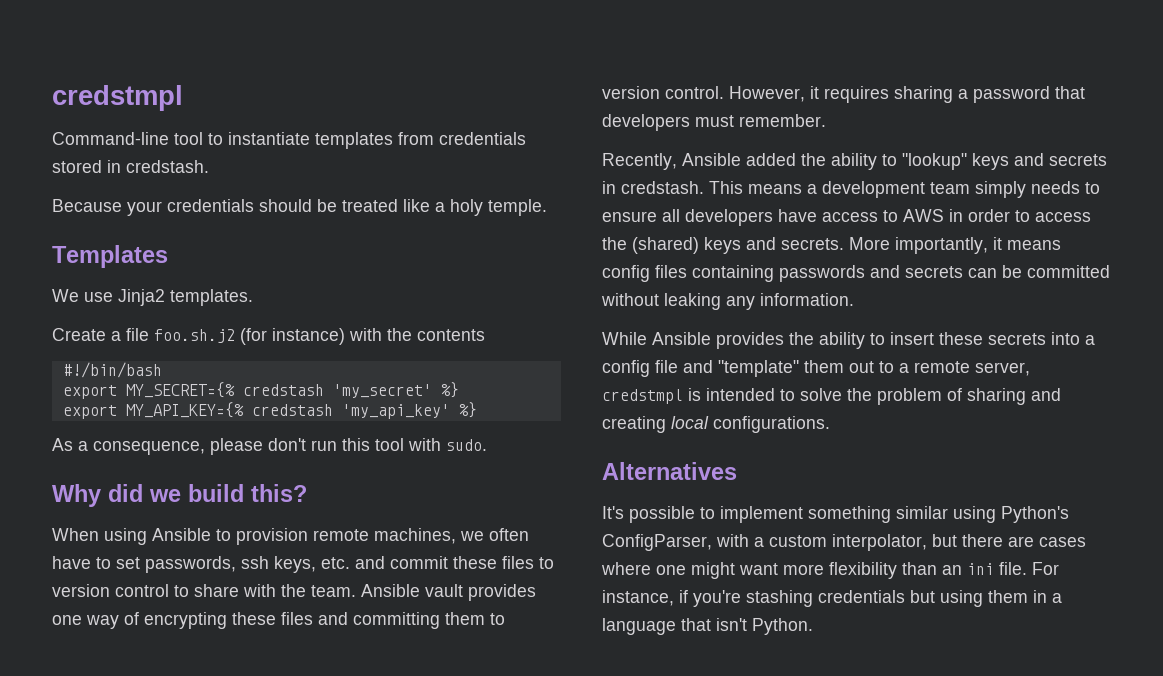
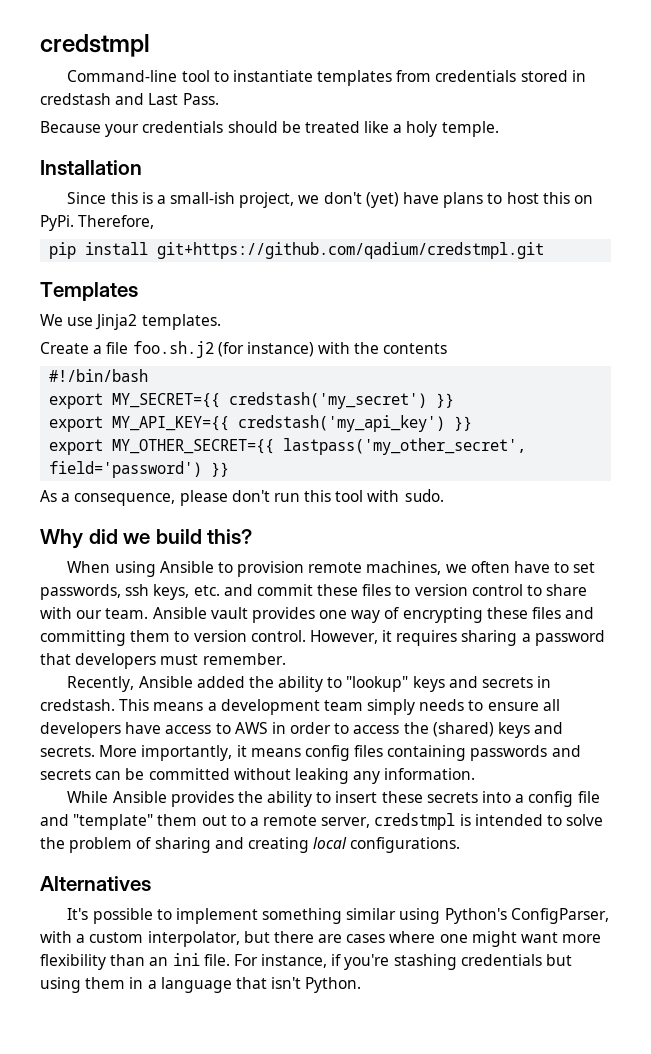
- Command-line tool to instantiate templates from credentials stored in credstash.
+ Command-line tool to instantiate templates from credentials stored in credstash and Last Pass.
+ Installation
+ Since this is a small-ish project, we don't (yet) have plans to host this on PyPi. Therefore,
+ pip install git+https://github.com/qadium/credstmpl.git
- export MY_SECRET={% credstash 'my_secret' %}
- export MY_API_KEY={% credstash 'my_api_key' %}
+ export MY_SECRET={{ credstash('my_secret') }}
+ export MY_API_KEY={{ credstash('my_api_key') }}
+ export MY_OTHER_SECRET={{ lastpass('my_other_secret', field='password') }}
- When using Ansible to provision remote machines, we often have to set passwords, ssh keys, etc. and commit these files to version control to share with the team.
+ When using Ansible to provision remote machines, we often have to set passwords, ssh keys, etc. and commit these files to version control to share with our team.

